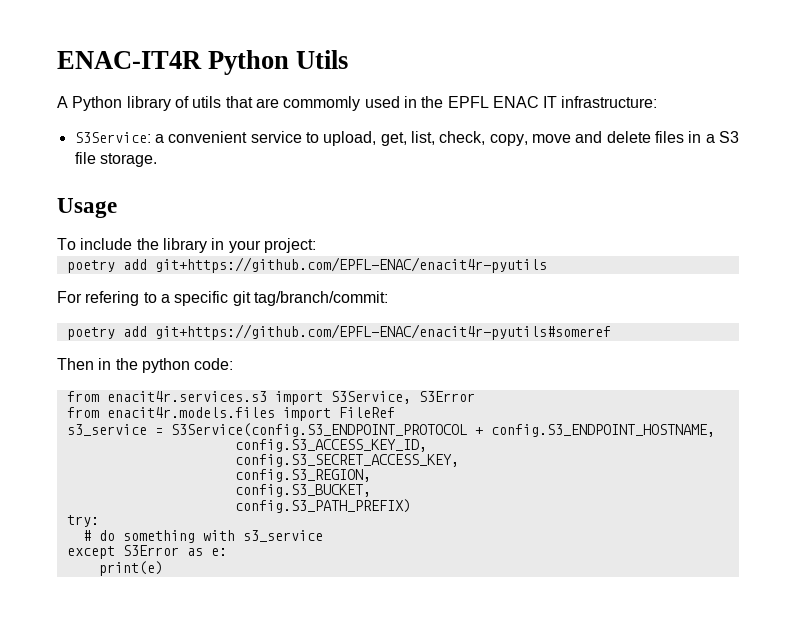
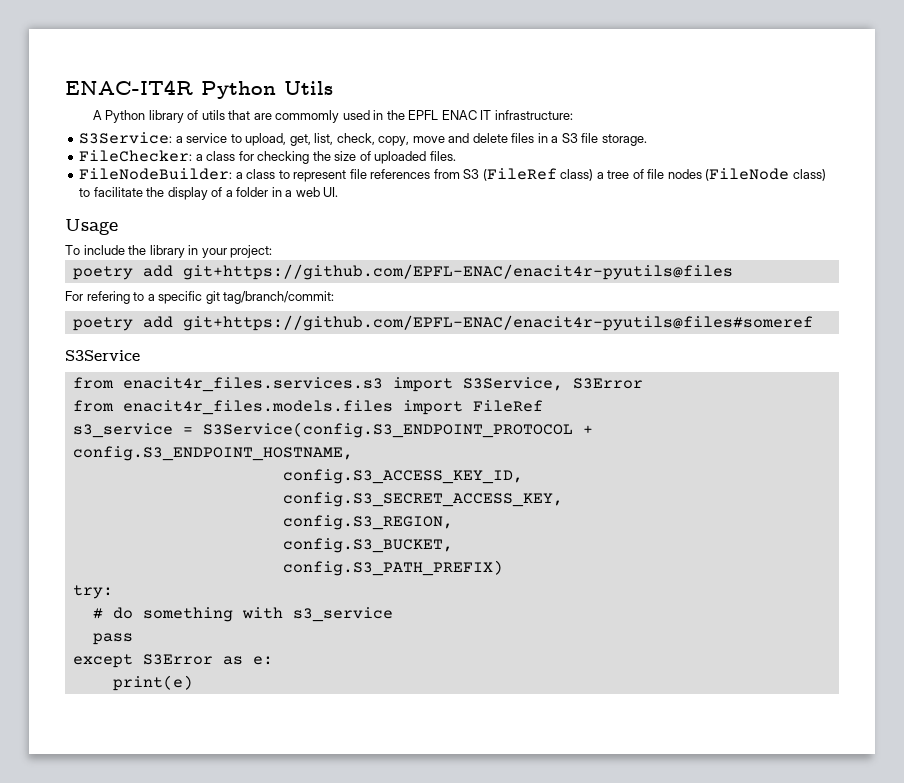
- S3Service: a convenient service to upload, get, list, check, copy, move and delete files in a S3 file storage.
+ S3Service: a service to upload, get, list, check, copy, move and delete files in a S3 file storage.
+ FileChecker: a class for checking the size of uploaded files.
+ FileNodeBuilder: a class to represent file references from S3 (FileRef class) a tree of file nodes (FileNode class) to facilitate the display of a folder in a web UI.
- poetry add git+https://github.com/EPFL-ENAC/enacit4r-pyutils
+ poetry add git+https://github.com/EPFL-ENAC/enacit4r-pyutils@files
- poetry add git+https://github.com/EPFL-ENAC/enacit4r-pyutils#someref
- Then in the python code:
- from enacit4r.services.s3 import S3Service, S3Error
+ poetry add git+https://github.com/EPFL-ENAC/enacit4r-pyutils@files#someref
+ S3Service
+ from enacit4r_files.services.s3 import S3Service, S3Error
- from enacit4r.models.files import FileRef
+ from enacit4r_files.models.files import FileRef
+ pass

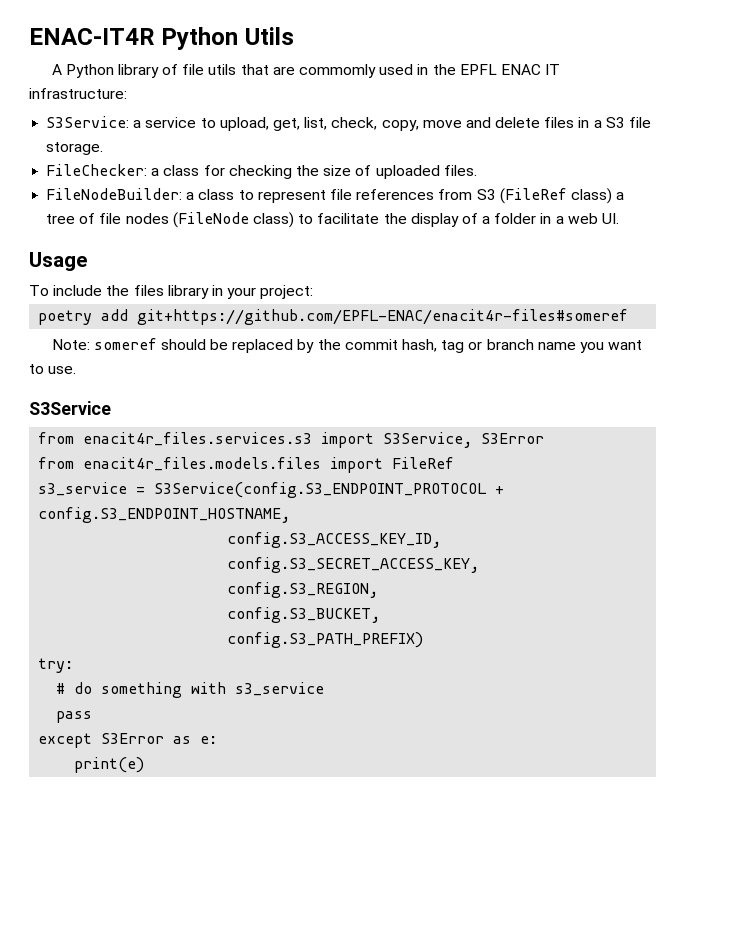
- A Python library of utils that are commomly used in the EPFL ENAC IT infrastructure:
+ A Python library of file utils that are commomly used in the EPFL ENAC IT infrastructure:
- To include the library in your project:
+ To include the files library in your project:
- poetry add git+https://github.com/EPFL-ENAC/enacit4r-pyutils@files
- For refering to a specific git tag/branch/commit:
- poetry add git+https://github.com/EPFL-ENAC/enacit4r-pyutils@files#someref
+ poetry add git+https://github.com/EPFL-ENAC/enacit4r-files#someref
+ Note: someref should be replaced by the commit hash, tag or branch name you want to use.

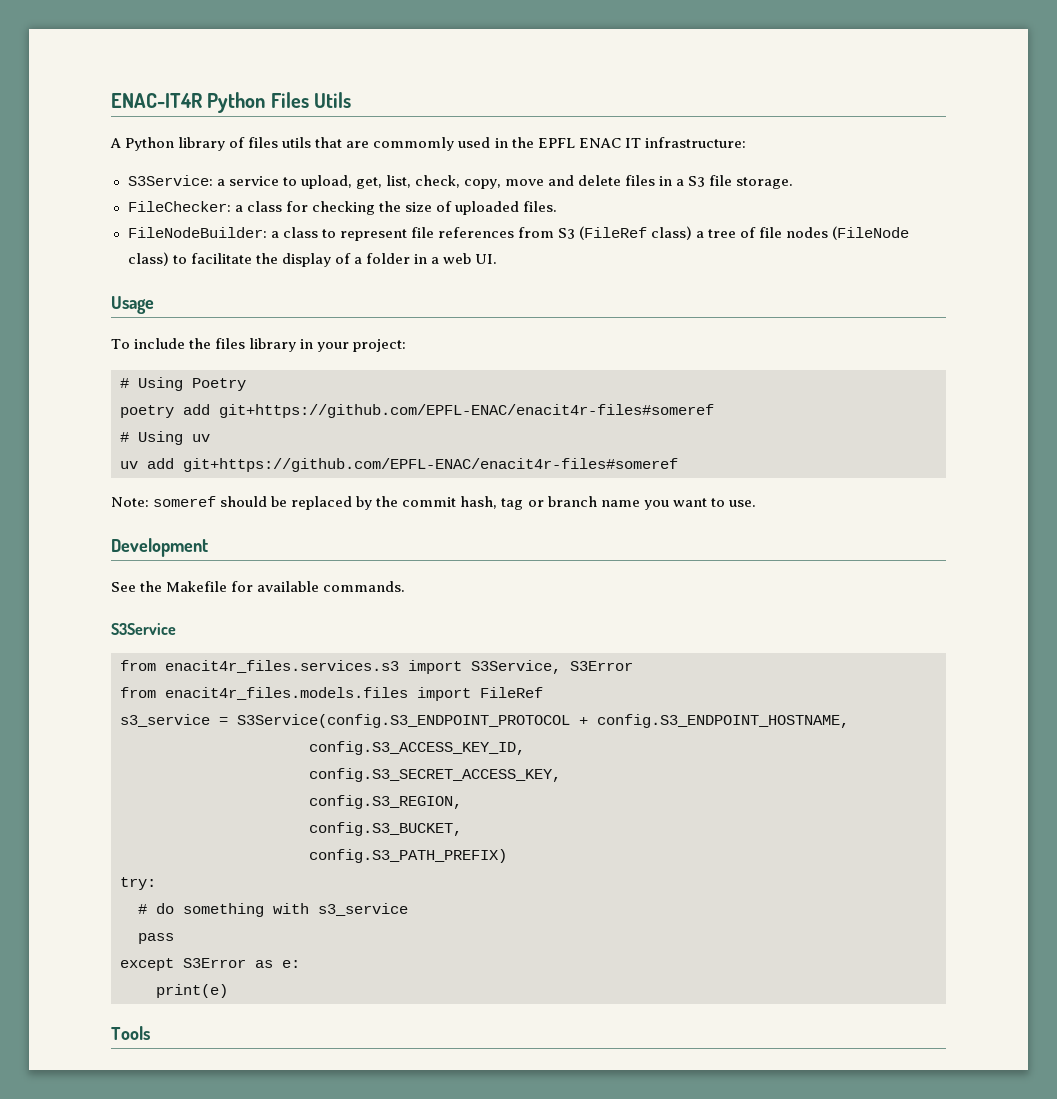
- ENAC-IT4R Python Utils
+ ENAC-IT4R Python Files Utils
- A Python library of file utils that are commomly used in the EPFL ENAC IT infrastructure:
+ A Python library of files utils that are commomly used in the EPFL ENAC IT infrastructure:
+ # Using Poetry
+ # Using uv
+ uv add git+https://github.com/EPFL-ENAC/enacit4r-files#someref
+ Development
+ See the Makefile for available commands.
+ Tools

